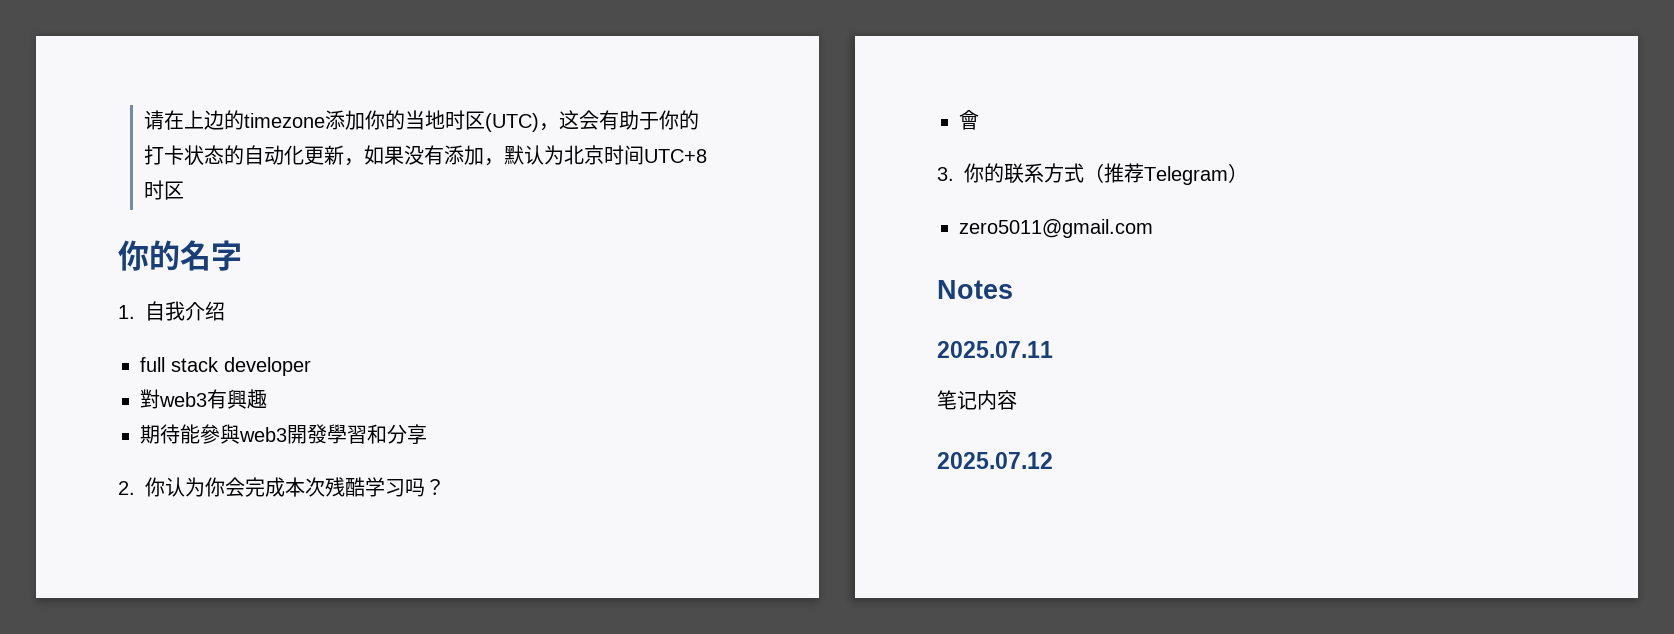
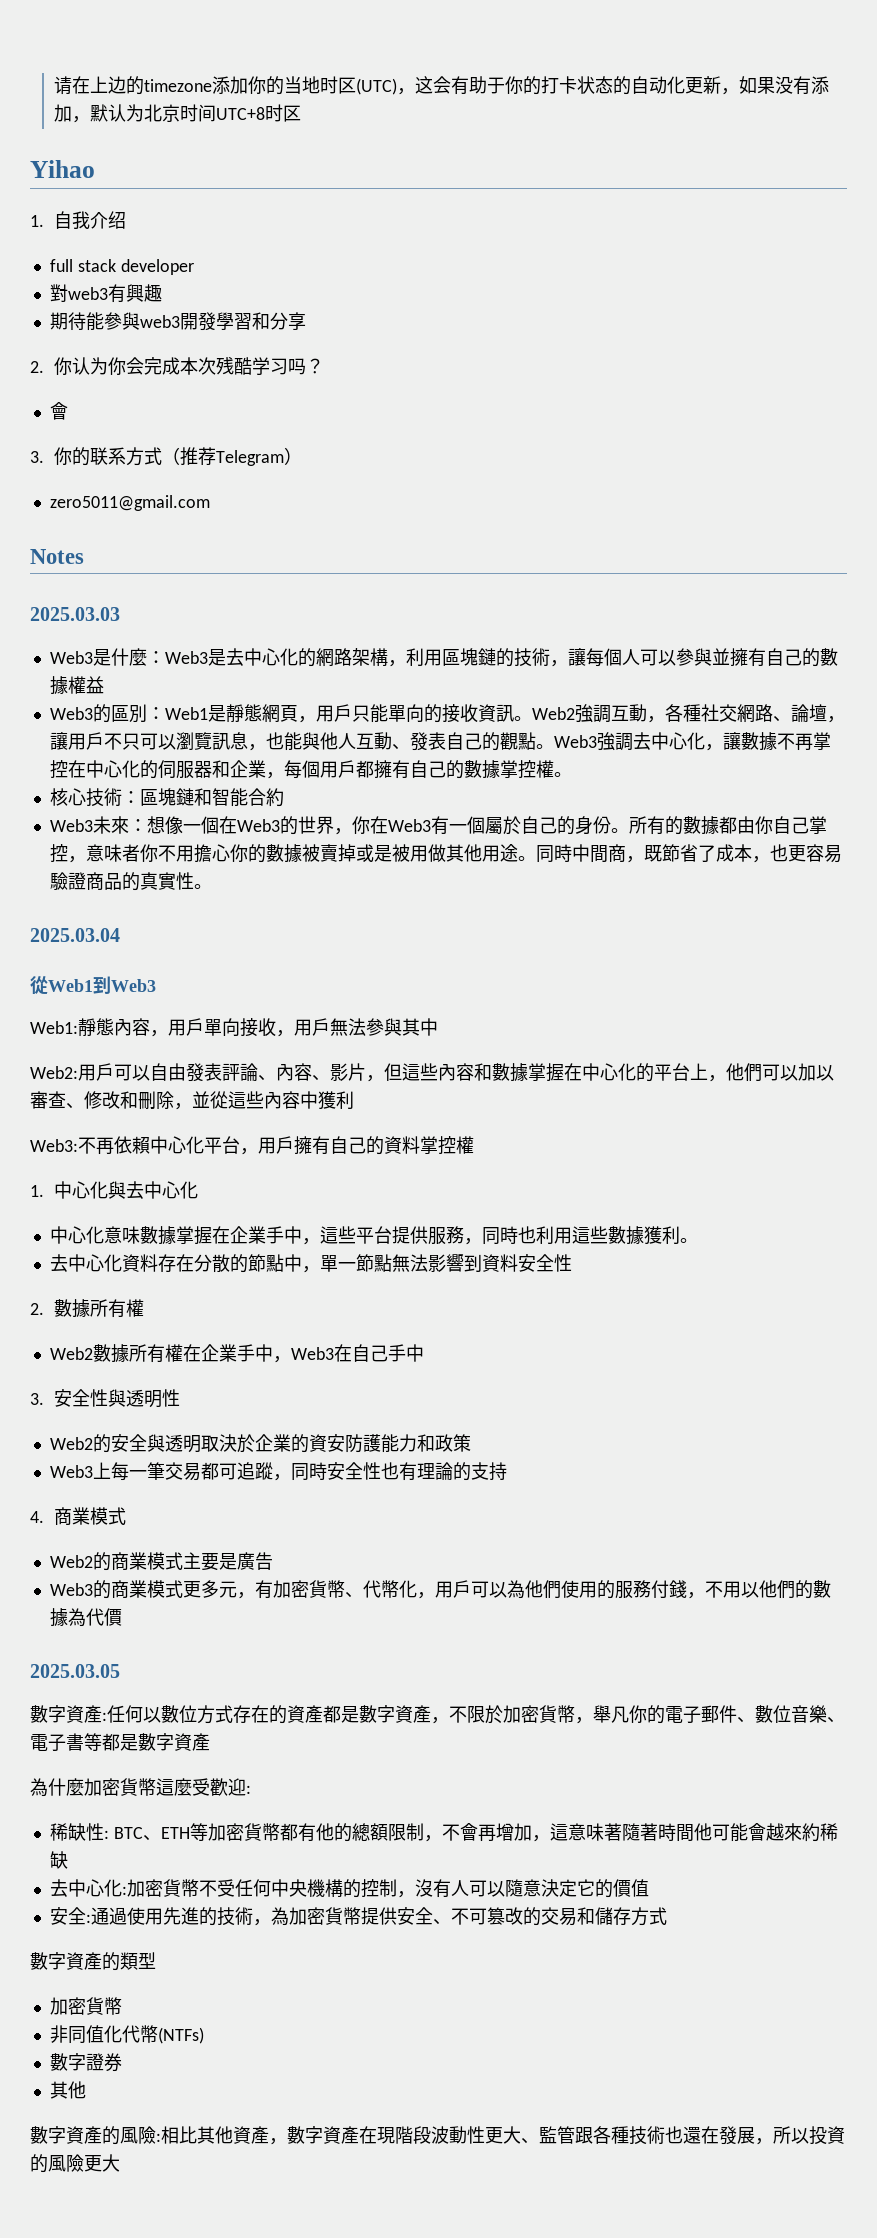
- 你的名字
+ Yihao
- 2025.07.11
- 笔记内容
- 2025.07.12
+ 2025.03.03
+ Web3是什麼：Web3是去中心化的網路架構，利用區塊鏈的技術，讓每個人可以參與並擁有自己的數據權益
+ Web3的區別：Web1是靜態網頁，用戶只能單向的接收資訊。Web2強調互動，各種社交網路、論壇，讓用戶不只可以瀏覽訊息，也能與他人互動、發表自己的觀點。Web3強調去中心化，讓數據不再掌控在中心化的伺服器和企業，每個用戶都擁有自己的數據掌控權。
+ 核心技術：區塊鏈和智能合約
+ Web3未來：想像一個在Web3的世界，你在Web3有一個屬於自己的身份。所有的數據都由你自己掌控，意味者你不用擔心你的數據被賣掉或是被用做其他用途。同時中間商，既節省了成本，也更容易驗證商品的真實性。
+ 2025.03.04
+ 從Web1到Web3
+ Web1:靜態內容，用戶單向接收，用戶無法參與其中
+ Web2:用戶可以自由發表評論、內容、影片，但這些內容和數據掌握在中心化的平台上，他們可以加以審查、修改和刪除，並從這些內容中獲利
+ Web3:不再依賴中心化平台，用戶擁有自己的資料掌控權
+ 1.中心化與去中心化
+ 中心化意味數據掌握在企業手中，這些平台提供服務，同時也利用這些數據獲利。
+ 去中心化資料存在分散的節點中，單一節點無法影響到資料安全性
+ 2.數據所有權
+ Web2數據所有權在企業手中，Web3在自己手中
+ 3.安全性與透明性
+ Web2的安全與透明取決於企業的資安防護能力和政策
+ Web3上每一筆交易都可追蹤，同時安全性也有理論的支持
+ 4.商業模式
+ Web2的商業模式主要是廣告
+ Web3的商業模式更多元，有加密貨幣、代幣化，用戶可以為他們使用的服務付錢，不用以他們的數據為代價
+ 2025.03.05
+ 數字資產:任何以數位方式存在的資產都是數字資產，不限於加密貨幣，舉凡你的電子郵件、數位音樂、電子書等都是數字資產
+ 為什麼加密貨幣這麼受歡迎:
+ 稀缺性: BTC、ETH等加密貨幣都有他的總額限制，不會再增加，這意味著隨著時間他可能會越來約稀缺
+ 去中心化:加密貨幣不受任何中央機構的控制，沒有人可以隨意決定它的價值
+ 安全:通過使用先進的技術，為加密貨幣提供安全、不可篡改的交易和儲存方式
+ 數字資產的類型
+ 加密貨幣
+ 非同值化代幣(NTFs)
+ 數字證券
+ 其他
+ 數字資產的風險:相比其他資產，數字資產在現階段波動性更大、監管跟各種技術也還在發展，所以投資的風險更大

